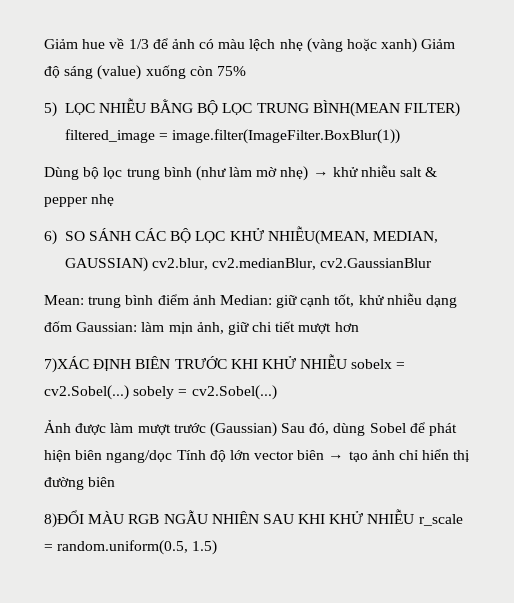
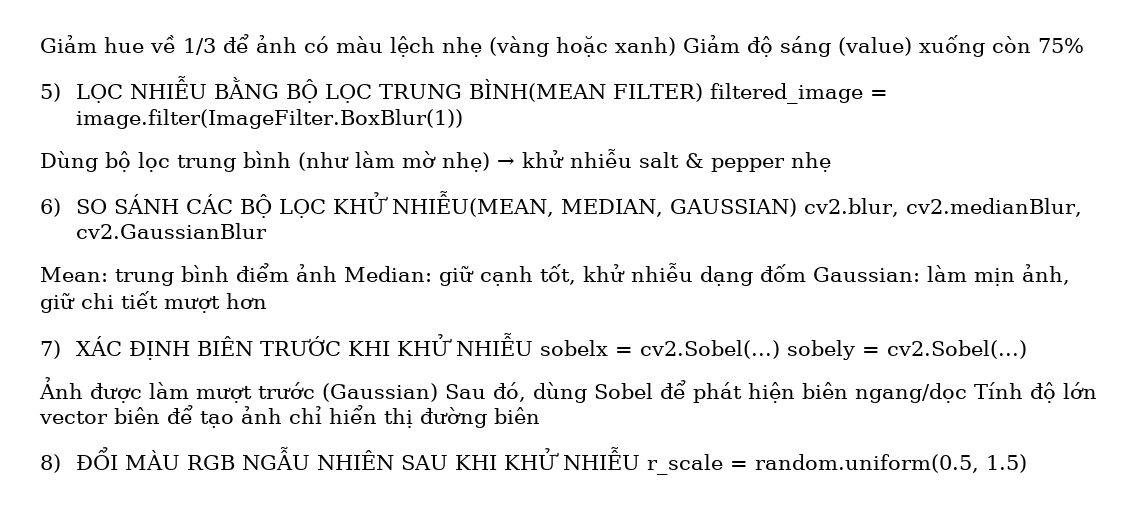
- 7)XÁC ĐỊNH BIÊN TRƯỚC KHI KHỬ NHIỄU sobelx = cv2.Sobel(...) sobely = cv2.Sobel(...)
+ 7) XÁC ĐỊNH BIÊN TRƯỚC KHI KHỬ NHIỄU sobelx = cv2.Sobel(...) sobely = cv2.Sobel(...)
- Ảnh được làm mượt trước (Gaussian) Sau đó, dùng Sobel để phát hiện biên ngang/dọc Tính độ lớn vector biên → tạo ảnh chỉ hiển thị đường biên
+ Ảnh được làm mượt trước (Gaussian) Sau đó, dùng Sobel để phát hiện biên ngang/dọc Tính độ lớn vector biên để tạo ảnh chỉ hiển thị đường biên
- 8)ĐỔI MÀU RGB NGẪU NHIÊN SAU KHI KHỬ NHIỄU r_scale = random.uniform(0.5, 1.5)
+ 8) ĐỔI MÀU RGB NGẪU NHIÊN SAU KHI KHỬ NHIỄU r_scale = random.uniform(0.5, 1.5)

